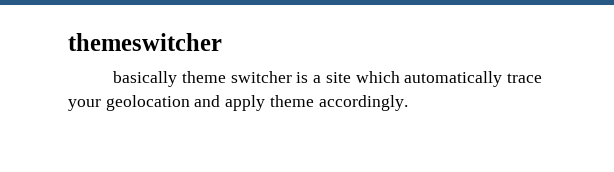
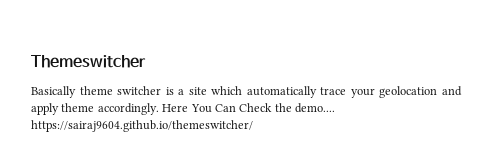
- themeswitcher
- basically theme switcher is a site which automatically trace your geolocation and apply theme accordingly.
+ Themeswitcher
+ Basically theme switcher is a site which automatically trace your geolocation and apply theme accordingly.
+ Here You Can Check the demo.... https://sairaj9604.github.io/themeswitcher/

